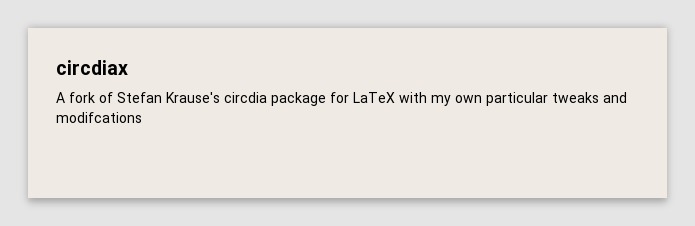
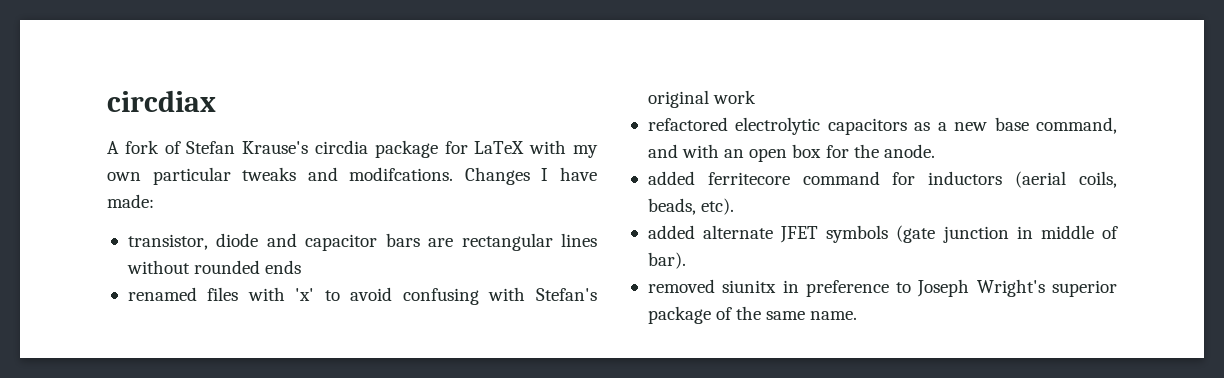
- A fork of Stefan Krause's circdia package for LaTeX with my own particular tweaks and modifcations
+ A fork of Stefan Krause's circdia package for LaTeX with my own particular tweaks and modifcations. Changes I have made:
+ transistor, diode and capacitor bars are rectangular lines without rounded ends
+ renamed files with 'x' to avoid confusing with Stefan's original work
+ refactored electrolytic capacitors as a new base command, and with an open box for the anode.
+ added ferritecore command for inductors (aerial coils, beads, etc).
+ added alternate JFET symbols (gate junction in middle of bar).
+ removed siunitx in preference to Joseph Wright's superior package of the same name.

